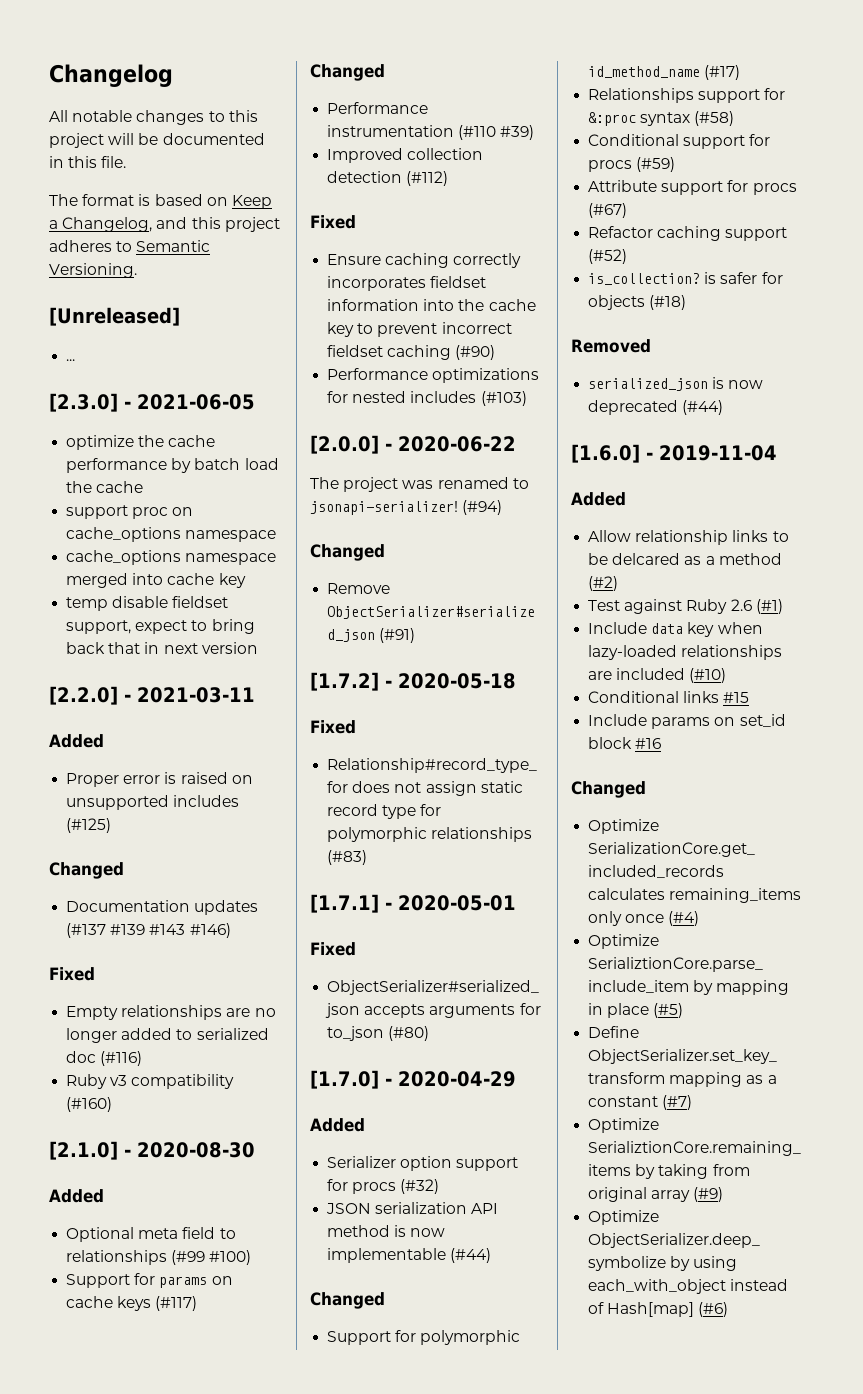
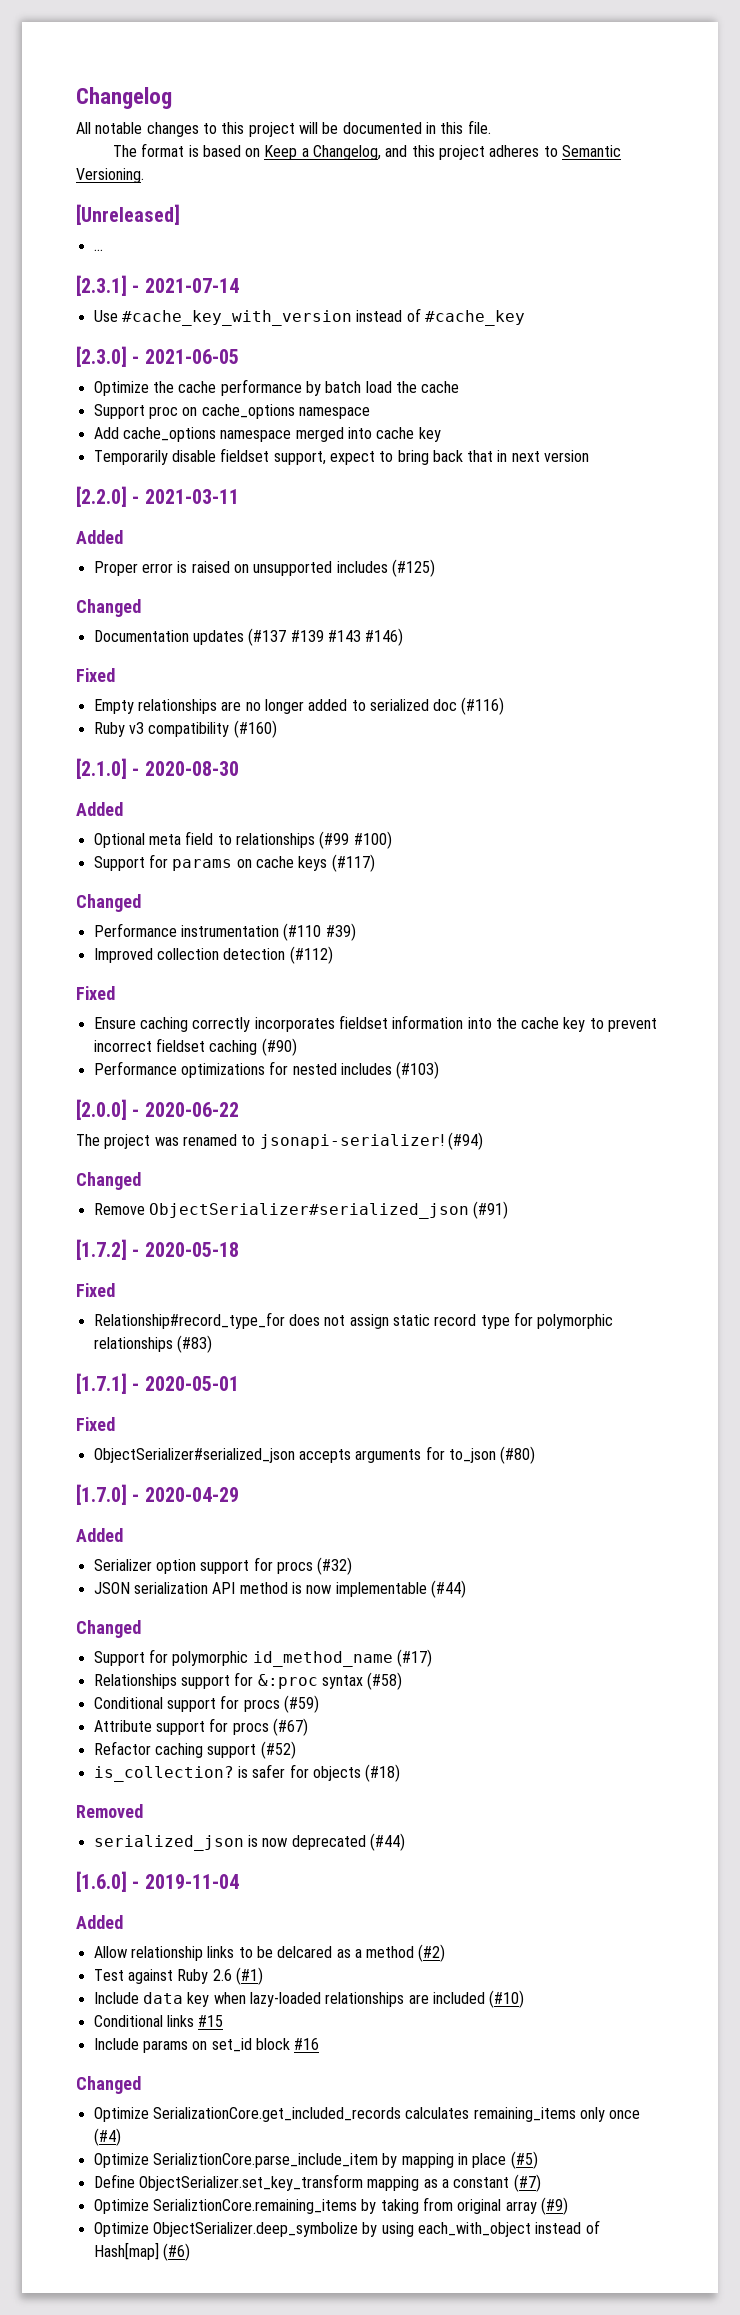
+ [2.3.1] - 2021-07-14
+ Use #cache_key_with_version instead of #cache_key
- optimize the cache performance by batch load the cache
+ Optimize the cache performance by batch load the cache
- support proc on cache_options namespace
+ Support proc on cache_options namespace
- cache_options namespace merged into cache key
+ Add cache_options namespace merged into cache key
- temp disable fieldset support, expect to bring back that in next version
+ Temporarily disable fieldset support, expect to bring back that in next version

